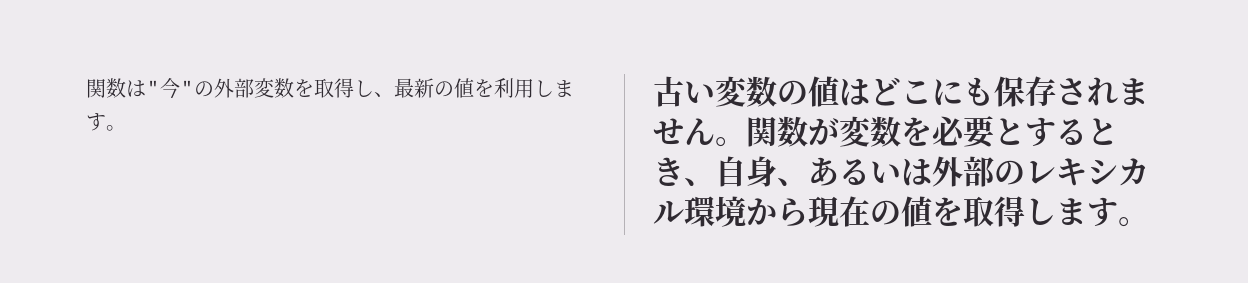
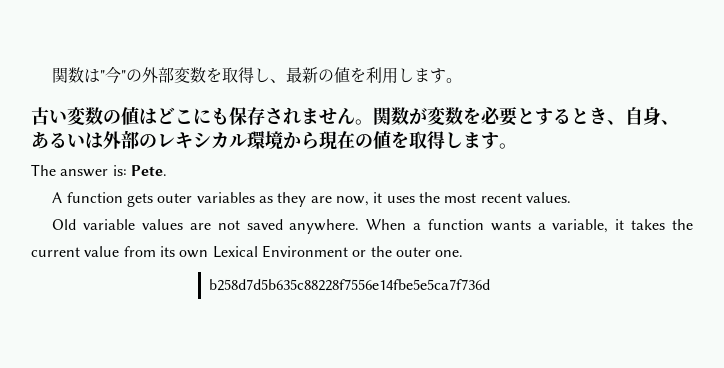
+ The answer is: Pete.
+ A function gets outer variables as they are now, it uses the most recent values.
+ Old variable values are not saved anywhere. When a function wants a variable, it takes the current value from its own Lexical Environment or the outer one.
+ b258d7d5b635c88228f7556e14fbe5e5ca7f736d

